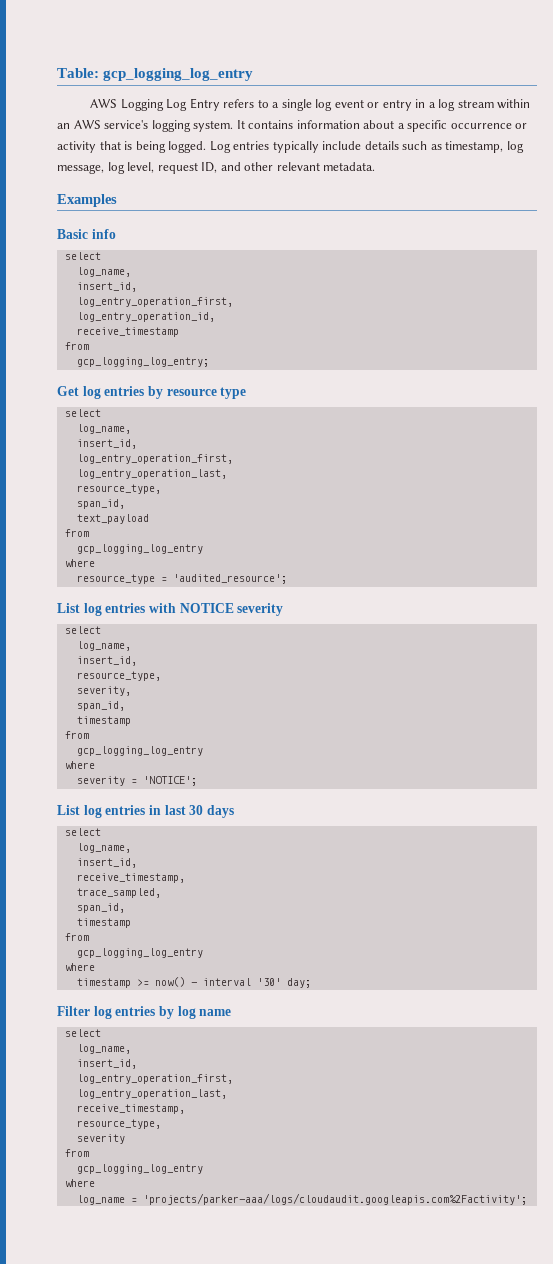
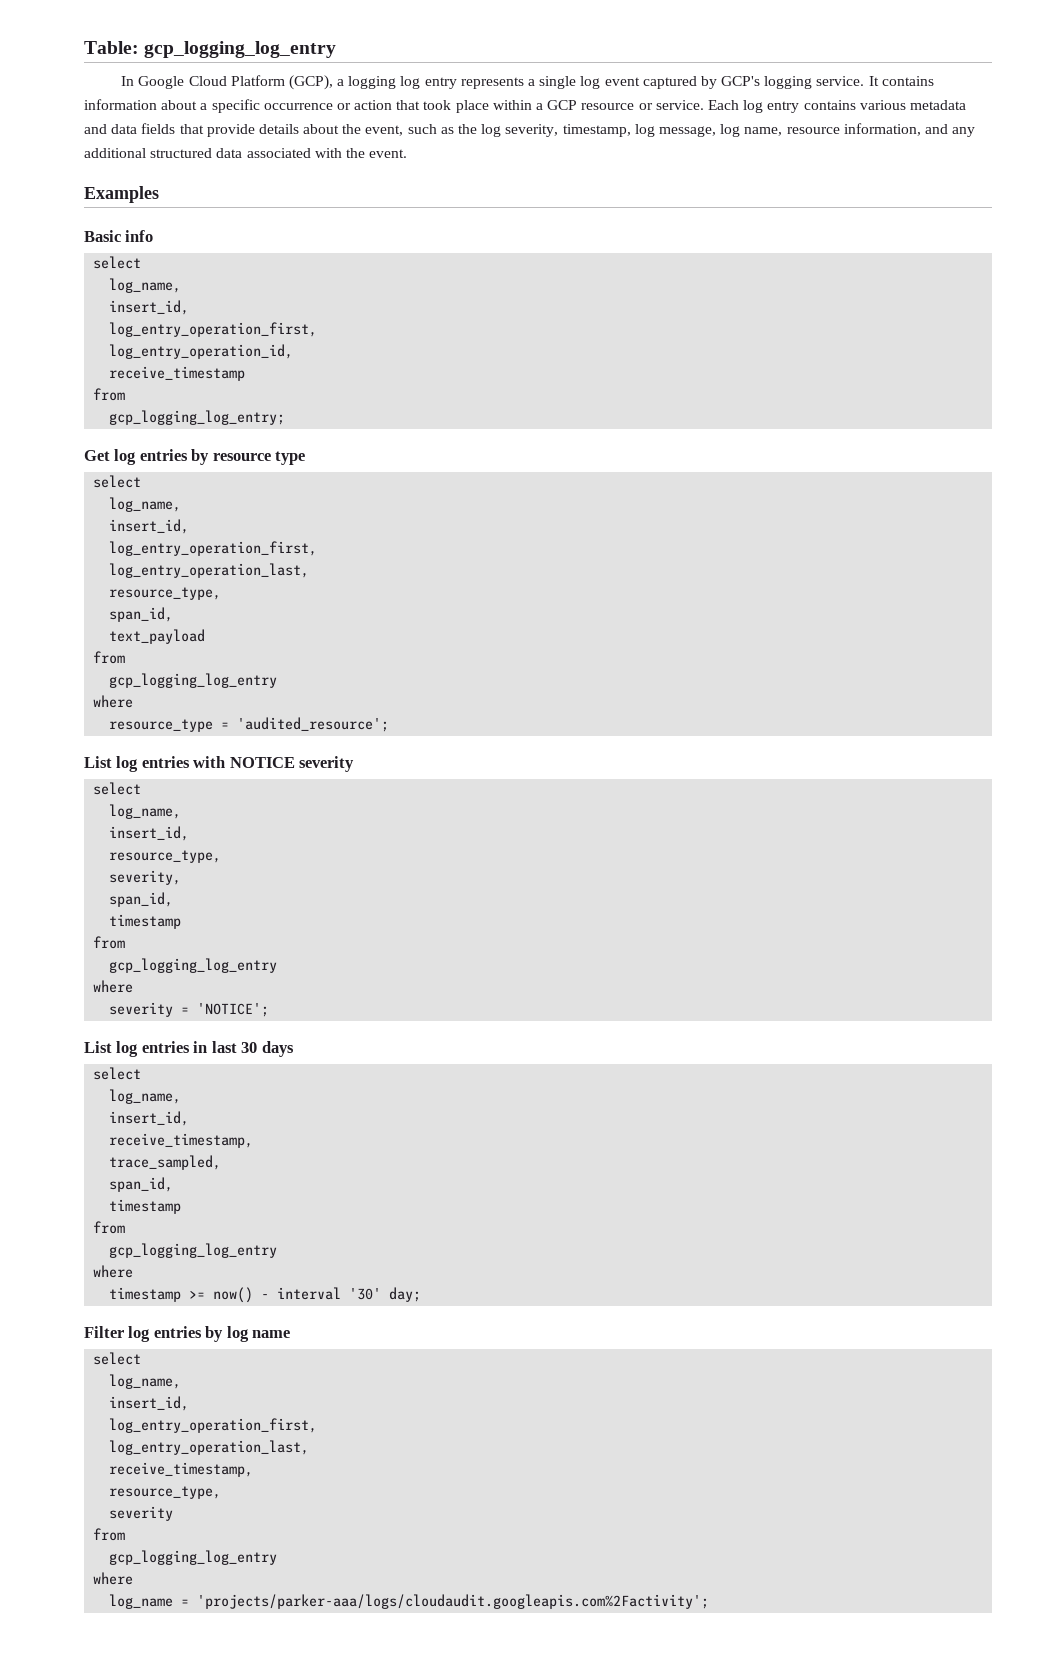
- AWS Logging Log Entry refers to a single log event or entry in a log stream within an AWS service's logging system.
+ In Google Cloud Platform (GCP), a logging log entry represents a single log event captured by GCP's logging service.
- It contains information about a specific occurrence or activity that is being logged. Log entries typically include details such as timestamp, log message, log level, request ID, and other relevant metadata.
+ It contains information about a specific occurrence or action that took place within a GCP resource or service. Each log entry contains various metadata and data fields that provide details about the event, such as the log severity, timestamp, log message, log name, resource information, and any additional structured data associated with the event.

